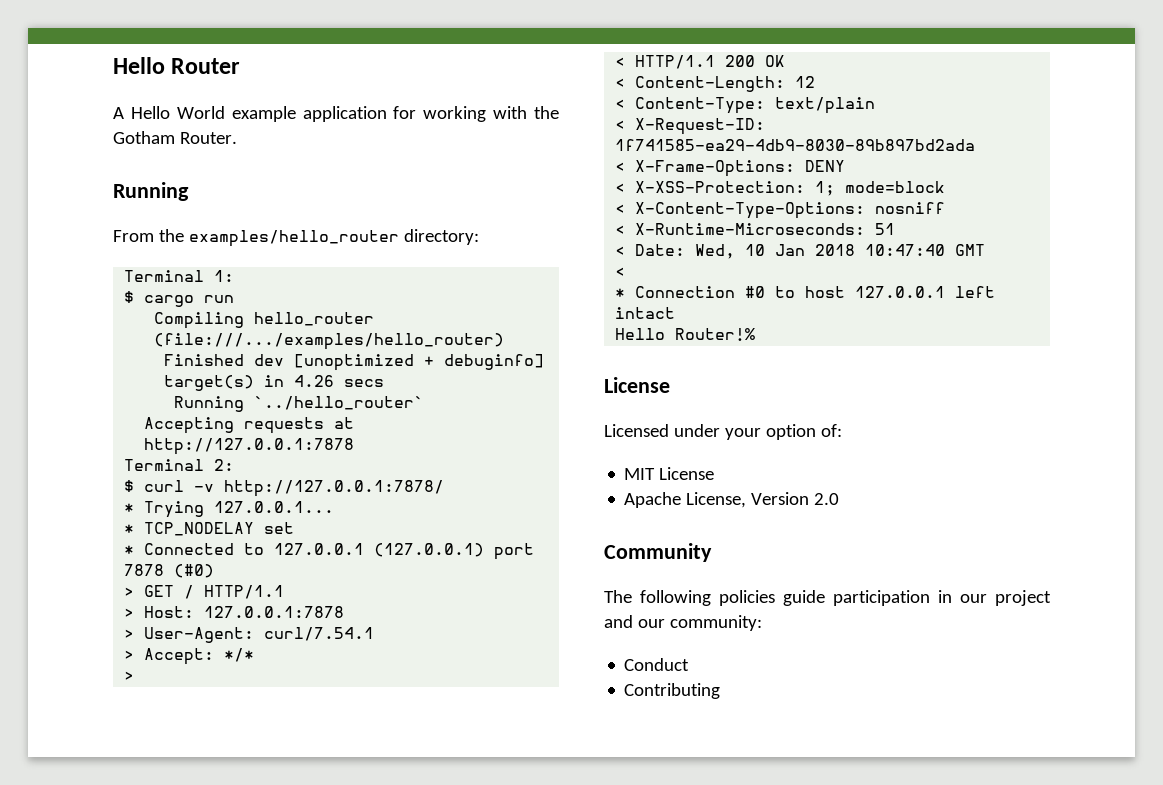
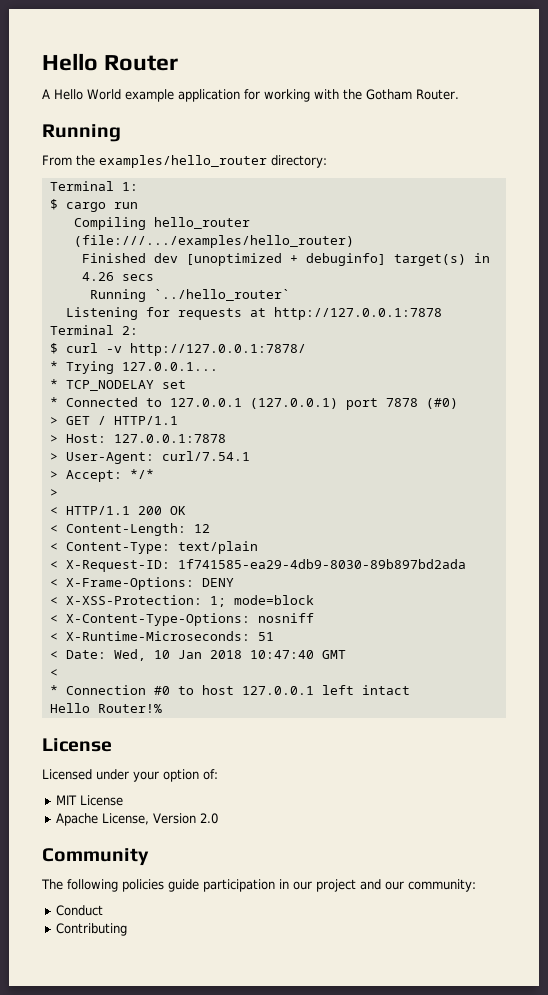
- Accepting requests at http://127.0.0.1:7878
+ Listening for requests at http://127.0.0.1:7878

